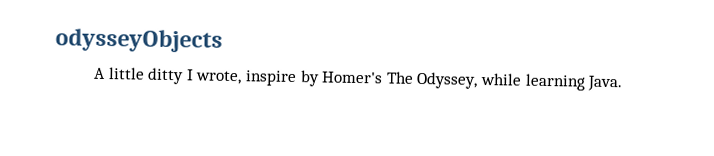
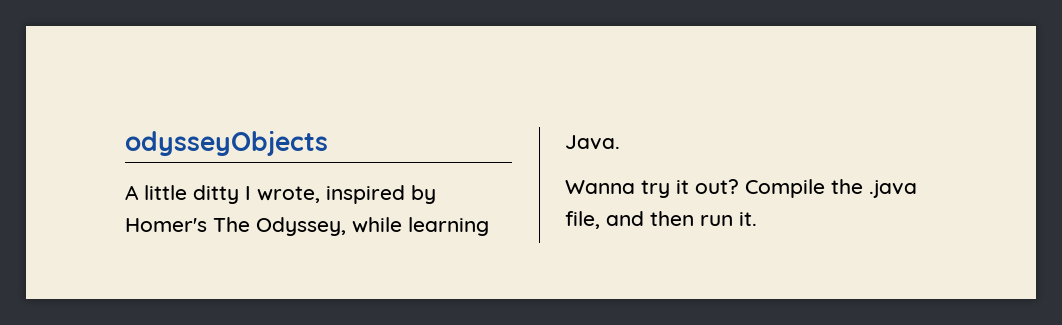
- A little ditty I wrote, inspire by Homer's The Odyssey, while learning Java.
+ A little ditty I wrote, inspired by Homer's The Odyssey, while learning Java.
+ Wanna try it out? Compile the .java file, and then run it.

